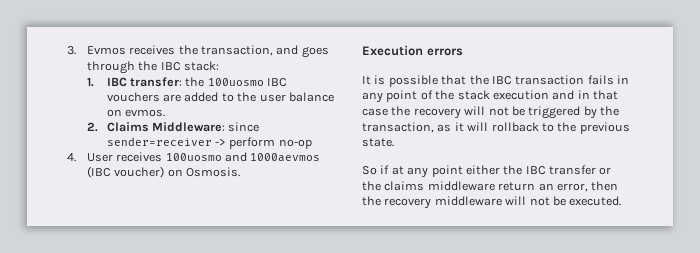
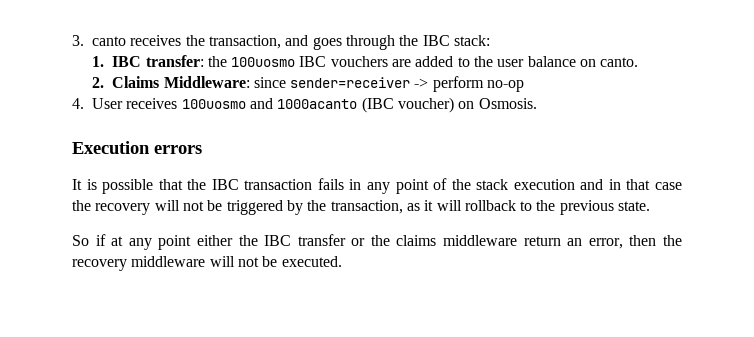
- 3. Evmos receives the transaction, and goes through the IBC stack:
+ 3. canto receives the transaction, and goes through the IBC stack:
- 1. IBC transfer: the 100uosmo IBC vouchers are added to the user balance on evmos.
+ 1. IBC transfer: the 100uosmo IBC vouchers are added to the user balance on canto.
- 4. User receives 100uosmo and 1000aevmos (IBC voucher) on Osmosis.
+ 4. User receives 100uosmo and 1000acanto (IBC voucher) on Osmosis.

